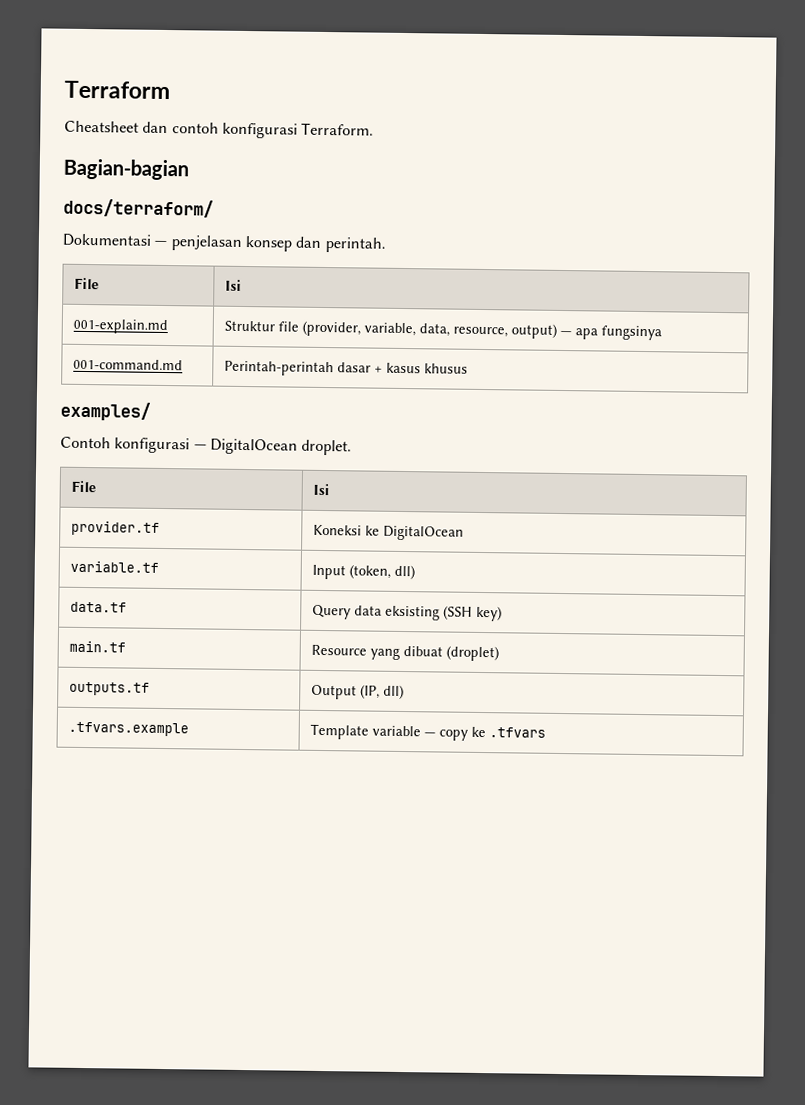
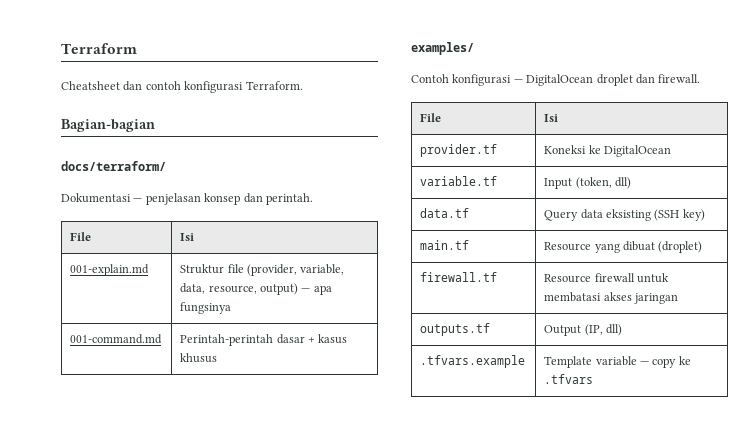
- Contoh konfigurasi — DigitalOcean droplet.
+ Contoh konfigurasi — DigitalOcean droplet dan firewall.
+ firewall.tf | Resource firewall untuk membatasi akses jaringan

